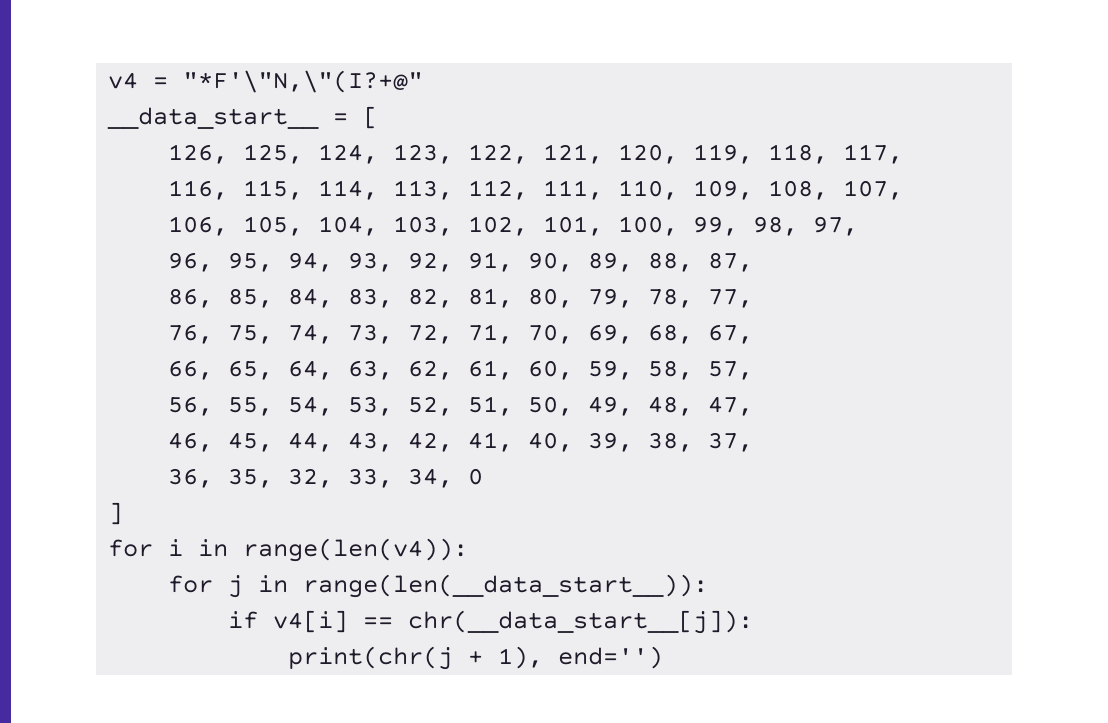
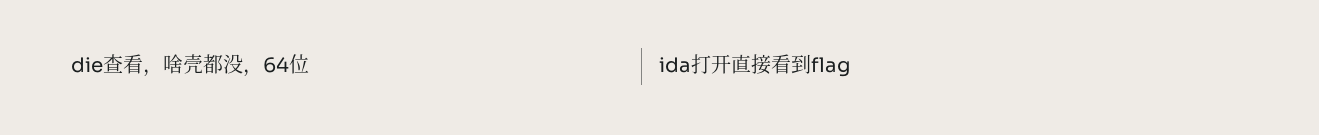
- v4 = "*F'\"N,\"(I?+@"
- __data_start__ = [
- 126, 125, 124, 123, 122, 121, 120, 119, 118, 117,
- 116, 115, 114, 113, 112, 111, 110, 109, 108, 107,
- 106, 105, 104, 103, 102, 101, 100, 99, 98, 97,
- 96, 95, 94, 93, 92, 91, 90, 89, 88, 87,
- 86, 85, 84, 83, 82, 81, 80, 79, 78, 77,
- 76, 75, 74, 73, 72, 71, 70, 69, 68, 67,
- 66, 65, 64, 63, 62, 61, 60, 59, 58, 57,
- 56, 55, 54, 53, 52, 51, 50, 49, 48, 47,
- 46, 45, 44, 43, 42, 41, 40, 39, 38, 37,
- 36, 35, 32, 33, 34, 0
- ]
- for i in range(len(v4)):
- for j in range(len(__data_start__)):
- if v4[i] == chr(__data_start__[j]):
- print(chr(j + 1), end='')
+ die查看，啥壳都没，64位
+ ida打开直接看到flag

